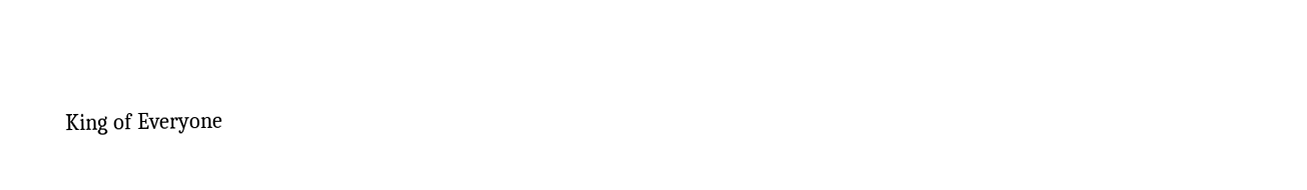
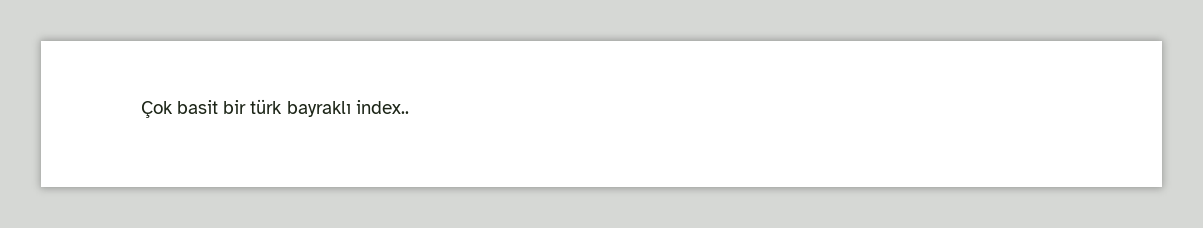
- King of Everyone
+ Çok basit bir türk bayraklı index..

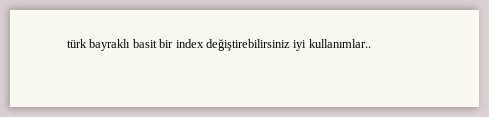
- Çok basit bir türk bayraklı index..
+ türk bayraklı basit bir index değiştirebilirsiniz iyi kullanımlar..

